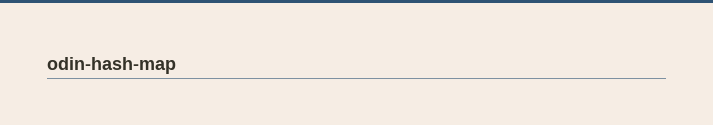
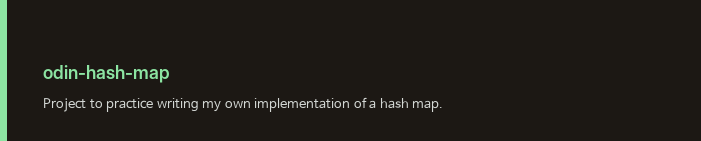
+ Project to practice writing my own implementation of a hash map.

